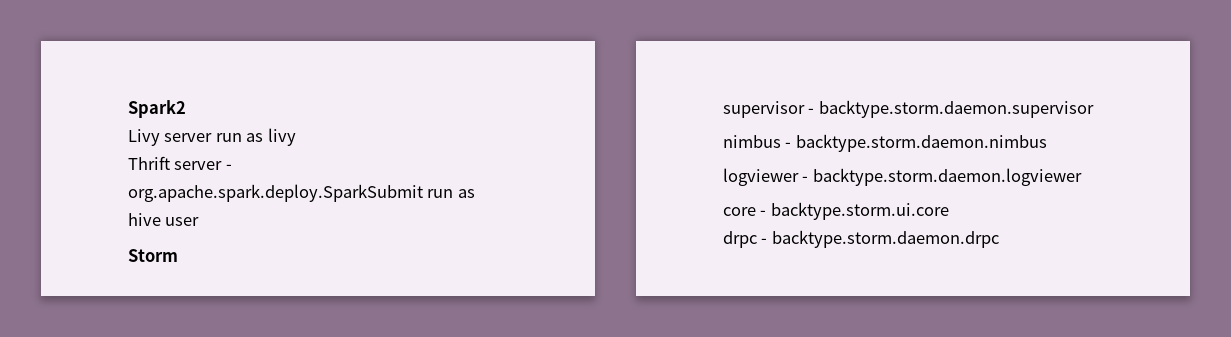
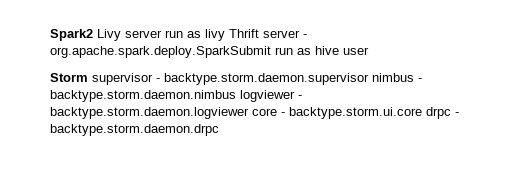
- Spark2
- Livy server run as livy
- Thrift server - org.apache.spark.deploy.SparkSubmit run as hive user
+ Spark2 Livy server run as livy Thrift server - org.apache.spark.deploy.SparkSubmit run as hive user
- Storm
- supervisor - backtype.storm.daemon.supervisor
- nimbus - backtype.storm.daemon.nimbus
- logviewer - backtype.storm.daemon.logviewer
- core - backtype.storm.ui.core
- drpc - backtype.storm.daemon.drpc
+ Storm supervisor - backtype.storm.daemon.supervisor nimbus - backtype.storm.daemon.nimbus logviewer - backtype.storm.daemon.logviewer core - backtype.storm.ui.core drpc - backtype.storm.daemon.drpc

